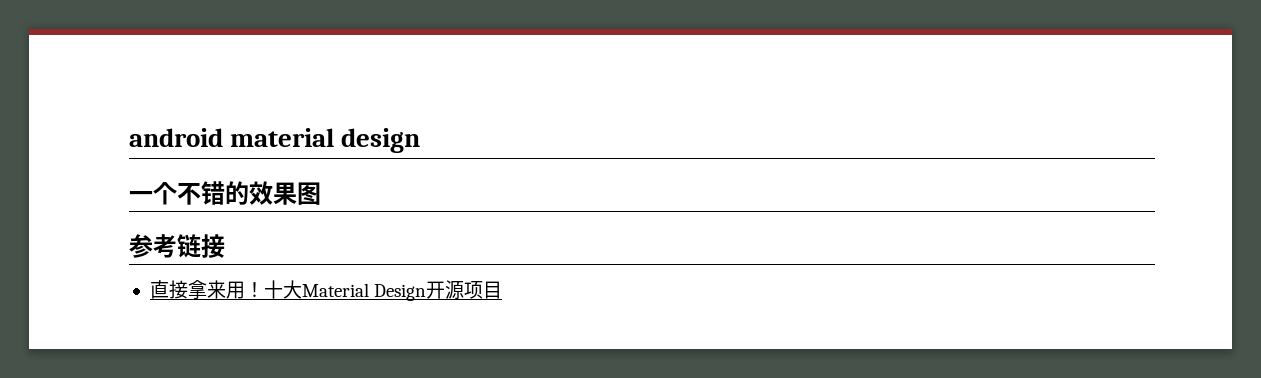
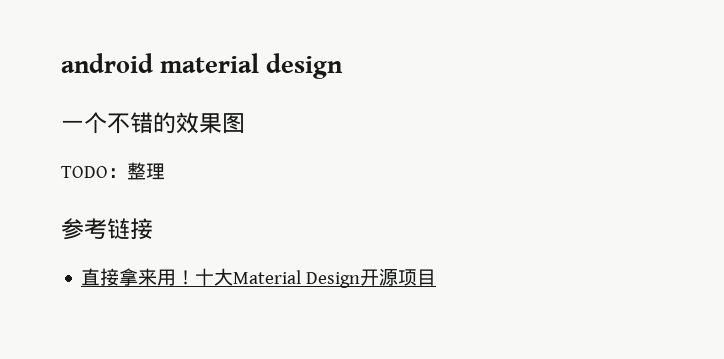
+ TODO：整理

